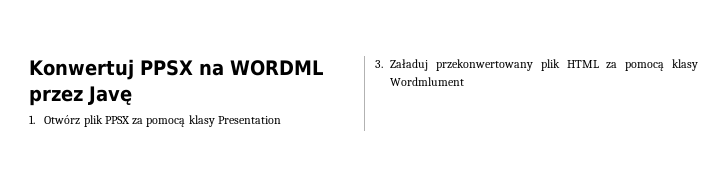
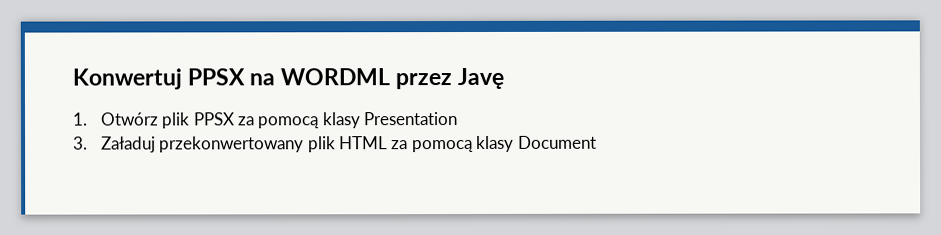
- 3. Załaduj przekonwertowany plik HTML za pomocą klasy Wordmlument
+ 3. Załaduj przekonwertowany plik HTML za pomocą klasy Document

